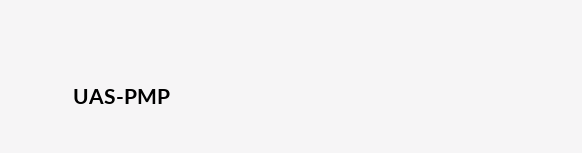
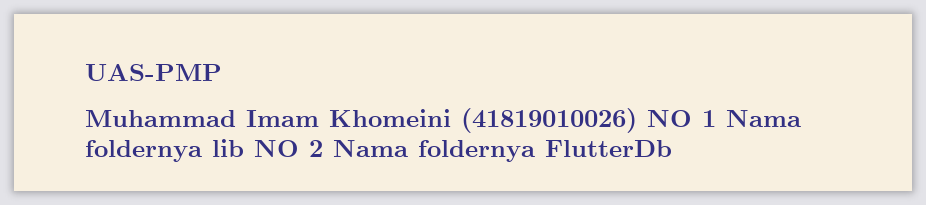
+ Muhammad Imam Khomeini (41819010026) NO 1 Nama foldernya lib NO 2 Nama foldernya FlutterDb

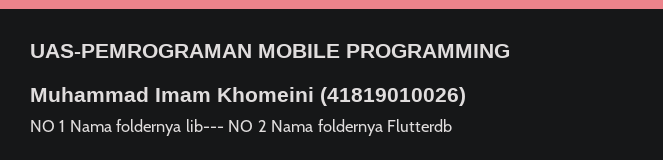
- UAS-PMP
+ UAS-PEMROGRAMAN MOBILE PROGRAMMING
- Muhammad Imam Khomeini (41819010026) NO 1 Nama foldernya lib NO 2 Nama foldernya FlutterDb
+ Muhammad Imam Khomeini (41819010026)
+ NO 1 Nama foldernya lib--- NO 2 Nama foldernya Flutterdb

